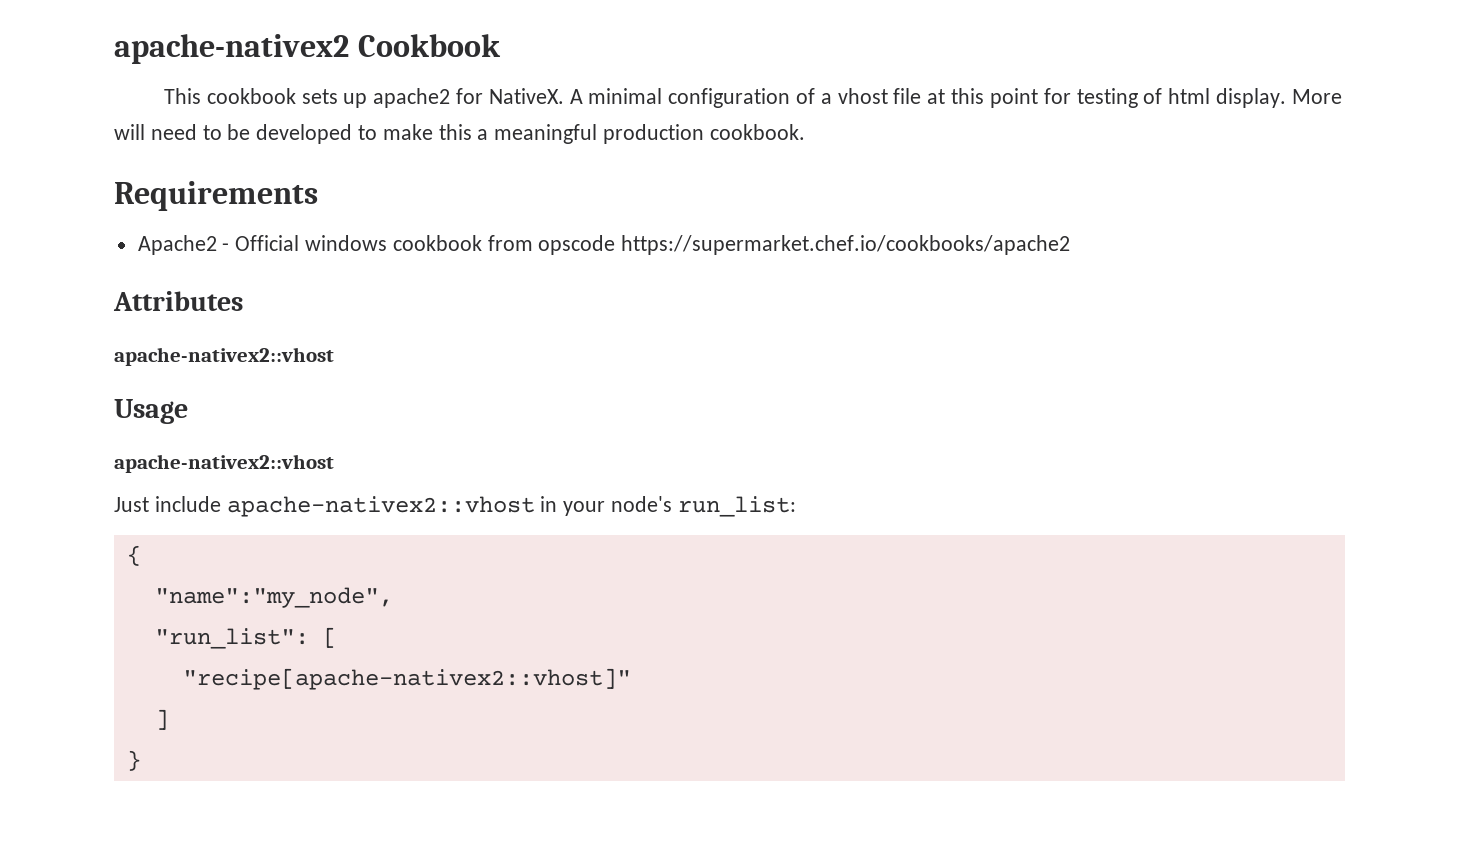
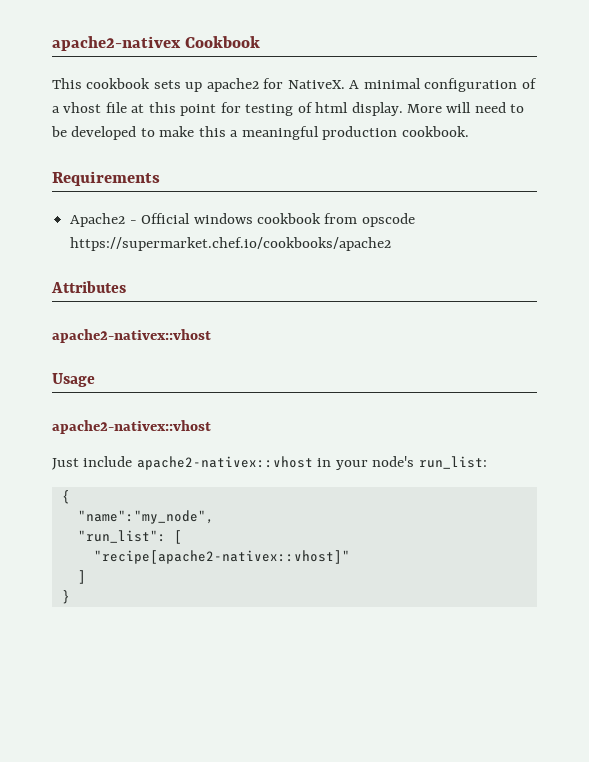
- apache-nativex2 Cookbook
+ apache2-nativex Cookbook
  Attributes
- apache-nativex2::vhost
+ apache2-nativex::vhost
  Usage
- apache-nativex2::vhost
+ apache2-nativex::vhost
- Just include apache-nativex2::vhost in your node's run_list:
+ Just include apache2-nativex::vhost in your node's run_list:
- "recipe[apache-nativex2::vhost]"
+ "recipe[apache2-nativex::vhost]"

